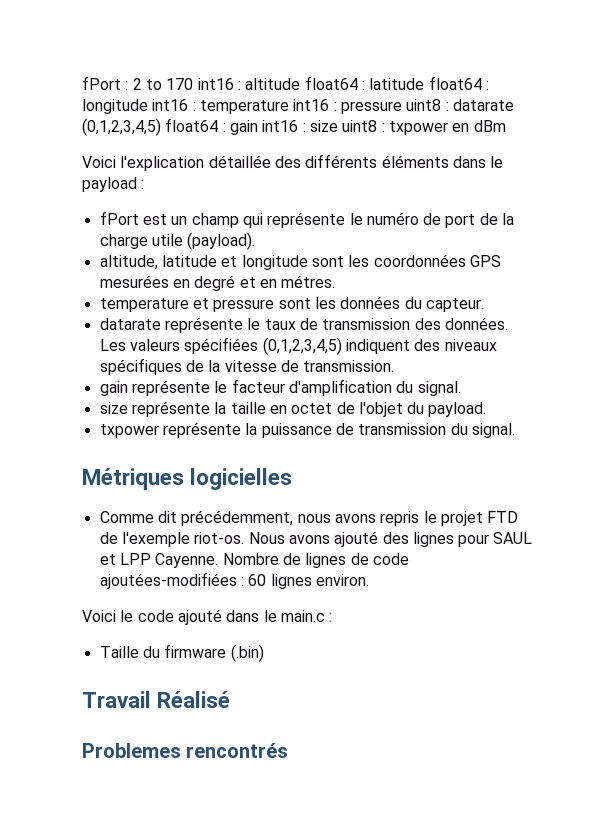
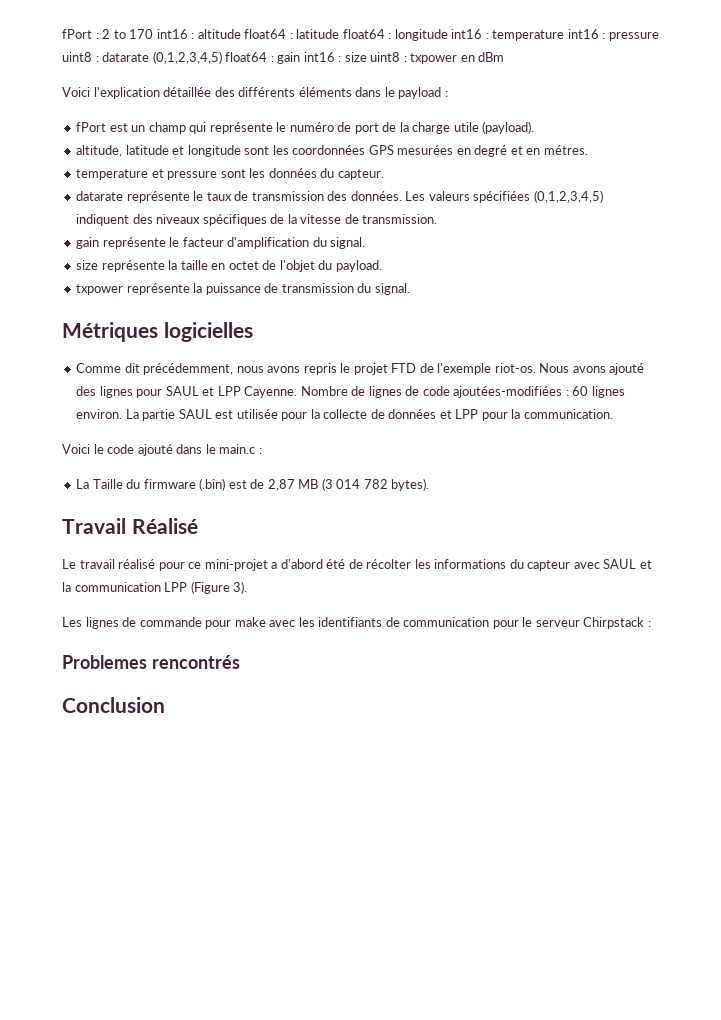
+ La partie SAUL est utilisée pour la collecte de données et LPP pour la communication.
- Taille du firmware (.bin)
+ La Taille du firmware (.bin) est de 2,87 MB (3 014 782 bytes).
  Travail Réalisé
+ Le travail réalisé pour ce mini-projet a d'abord été de récolter les informations du capteur avec SAUL et la communication LPP (Figure 3).
+ Les lignes de commande pour make avec les identifiants de communication pour le serveur Chirpstack :
+ Conclusion

